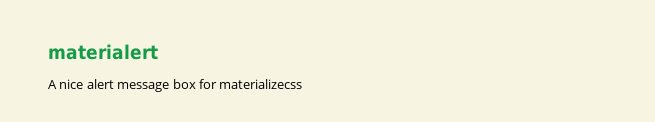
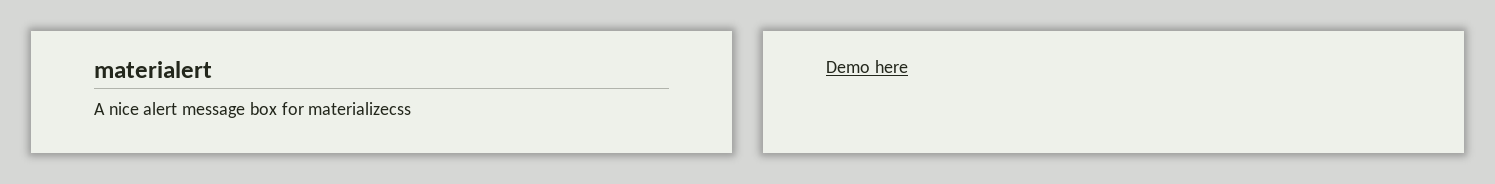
+ Demo here

